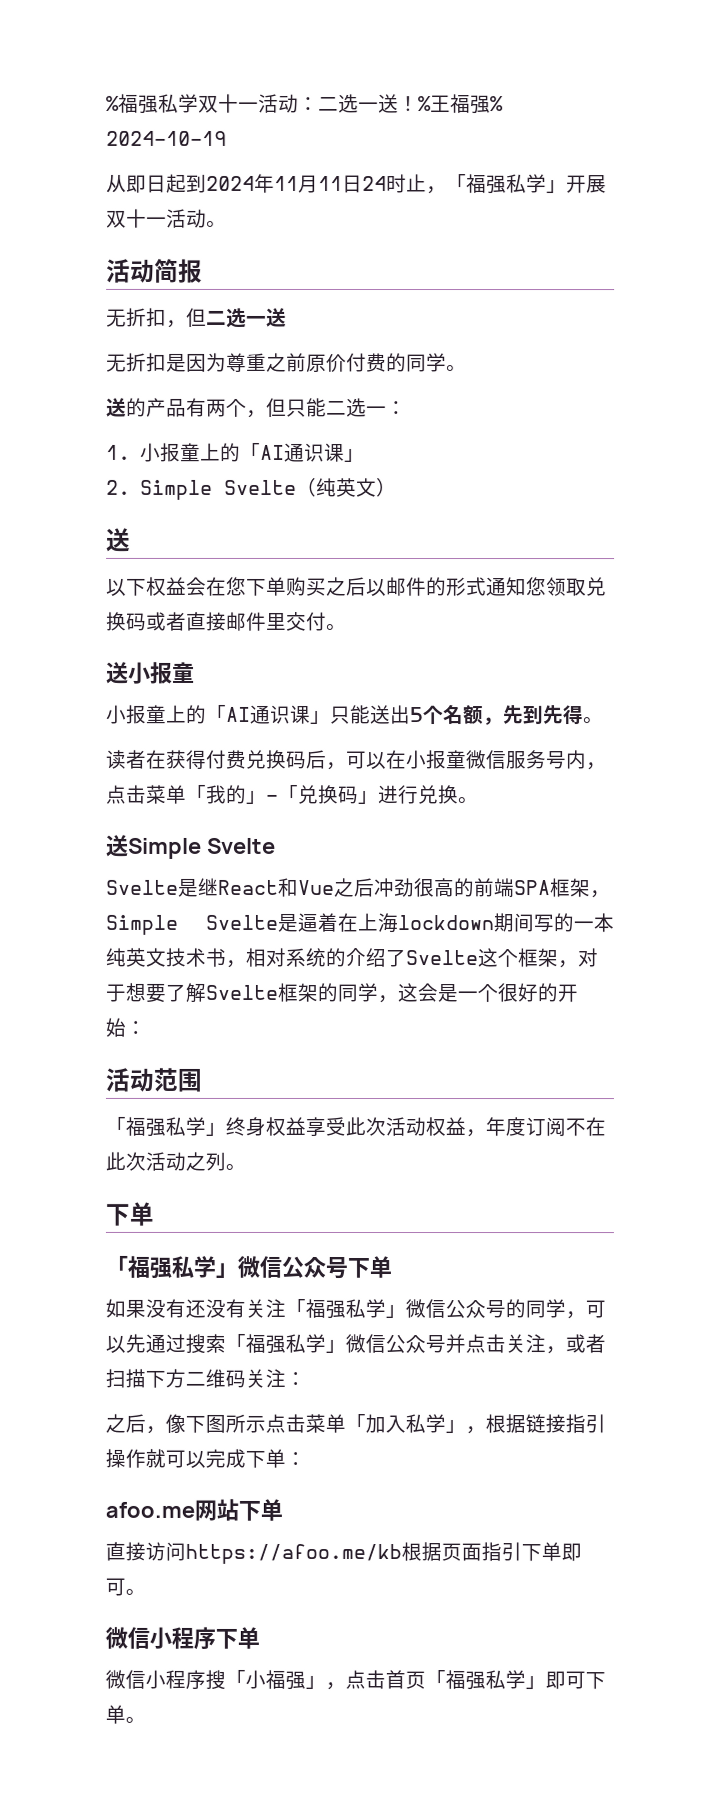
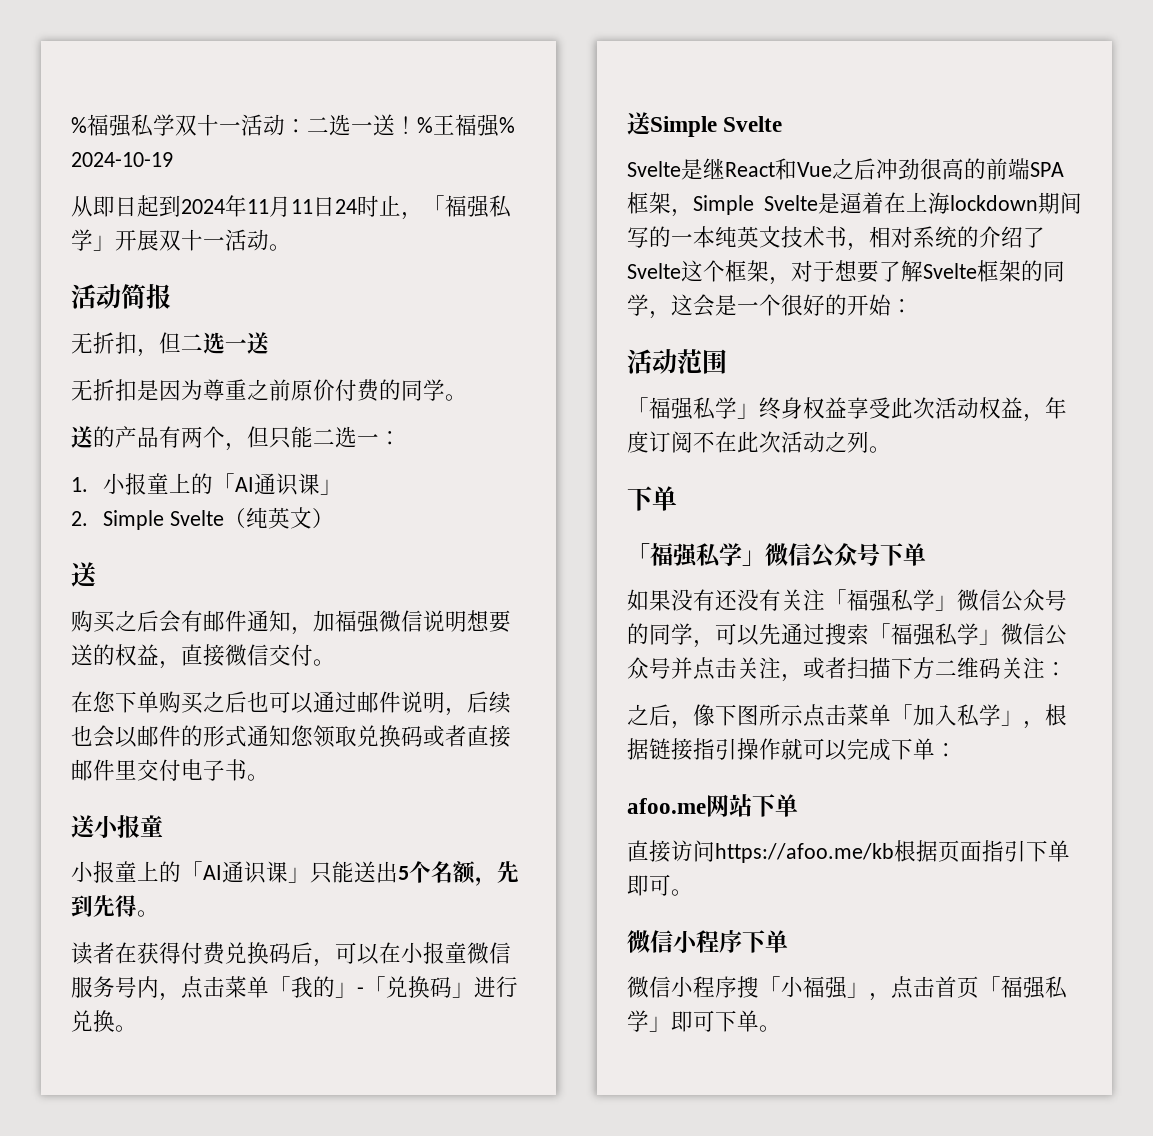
- 以下权益会在您下单购买之后以邮件的形式通知您领取兑换码或者直接邮件里交付。
+ 购买之后会有邮件通知，加福强微信说明想要送的权益，直接微信交付。
+ 在您下单购买之后也可以通过邮件说明，后续也会以邮件的形式通知您领取兑换码或者直接邮件里交付电子书。

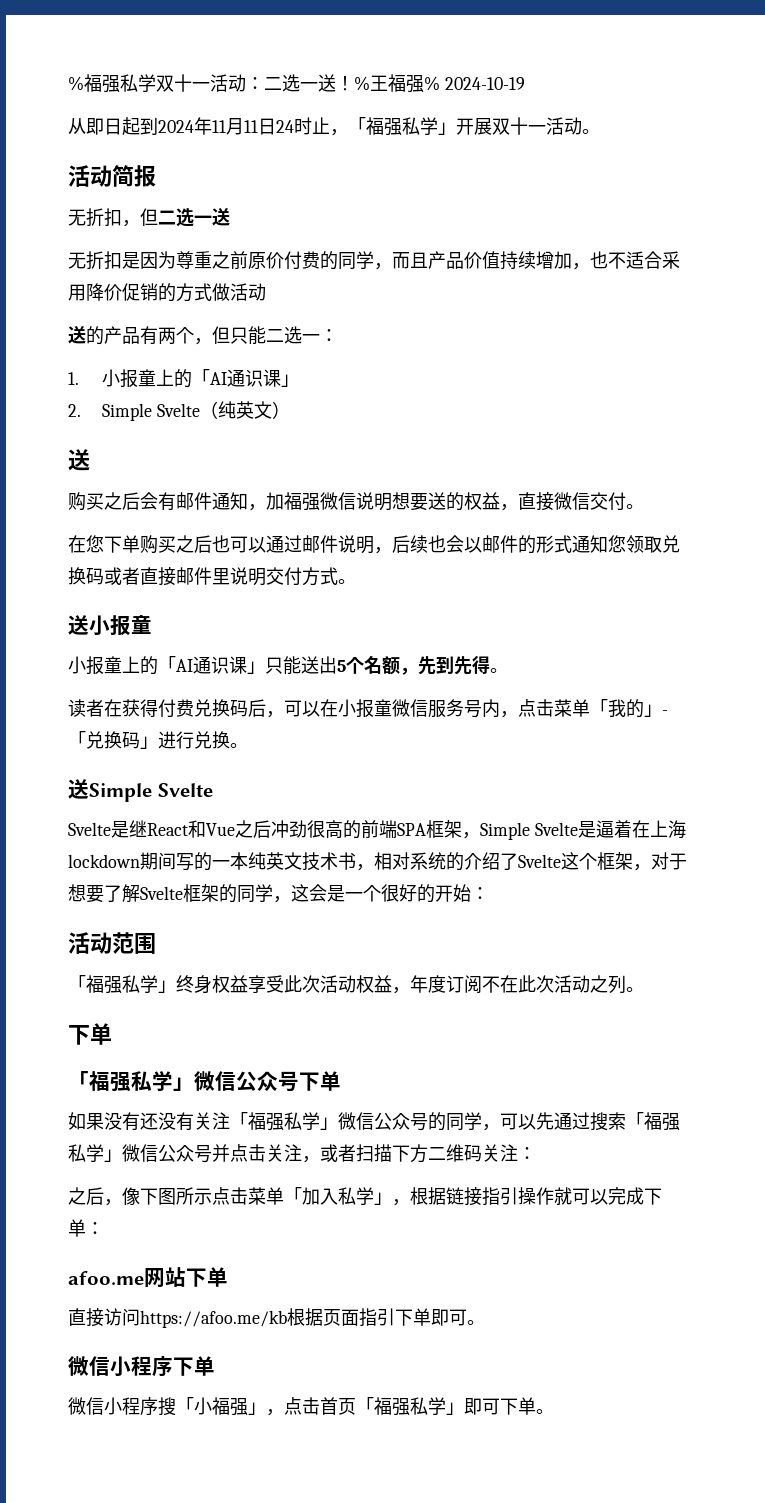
- 无折扣是因为尊重之前原价付费的同学。
+ 无折扣是因为尊重之前原价付费的同学，而且产品价值持续增加，也不适合采用降价促销的方式做活动
- 在您下单购买之后也可以通过邮件说明，后续也会以邮件的形式通知您领取兑换码或者直接邮件里交付电子书。
+ 在您下单购买之后也可以通过邮件说明，后续也会以邮件的形式通知您领取兑换码或者直接邮件里说明交付方式。

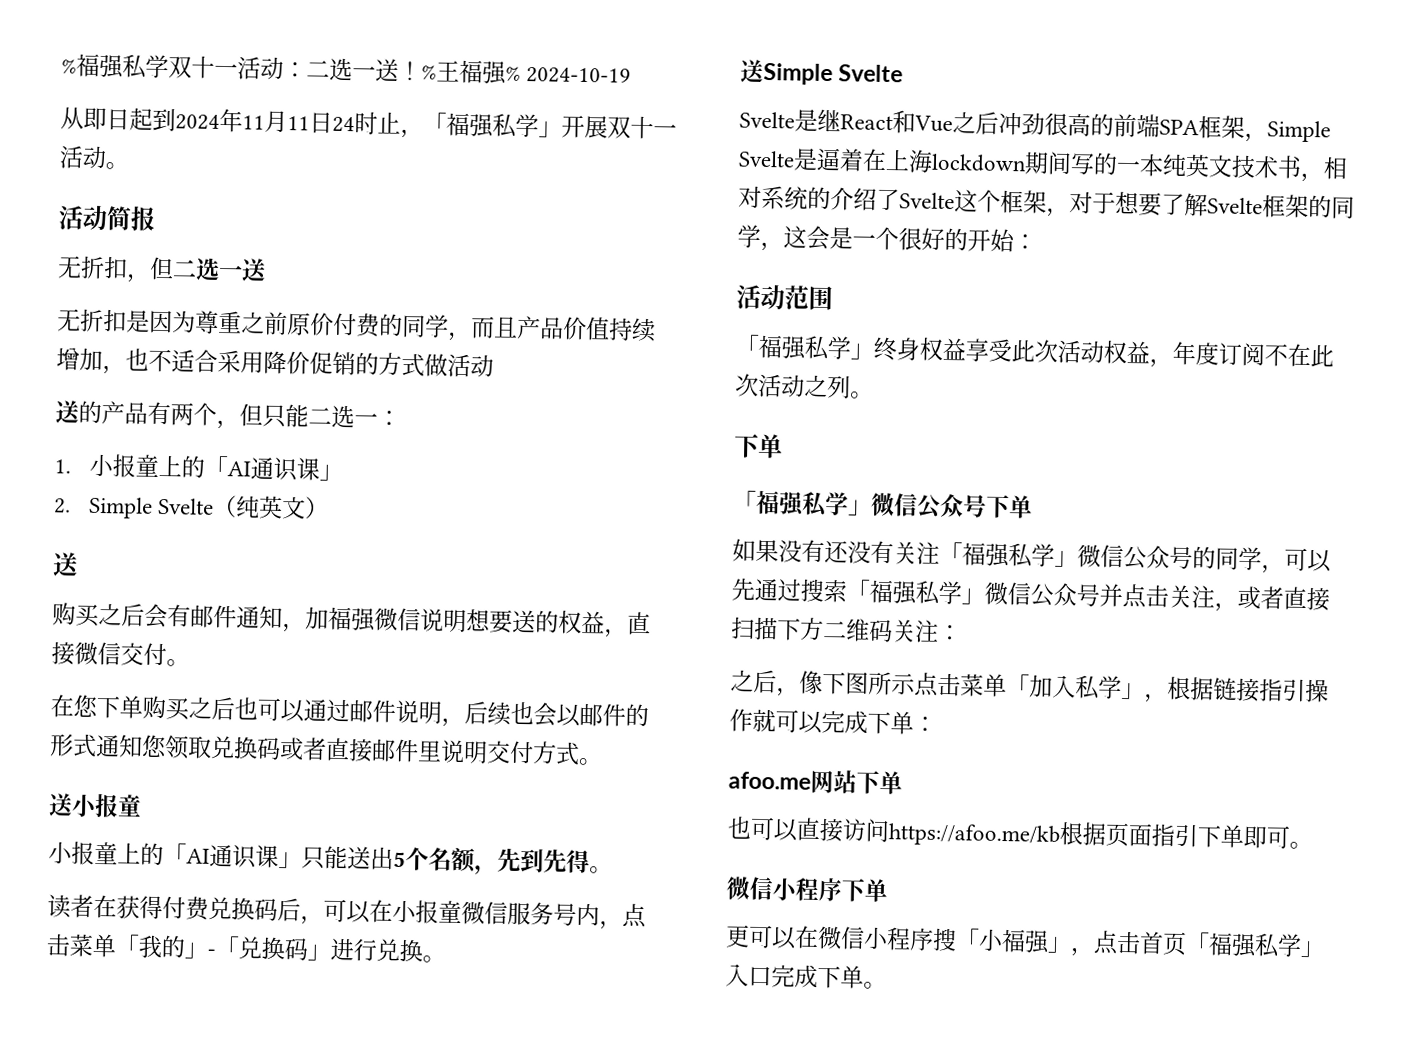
- 如果没有还没有关注「福强私学」微信公众号的同学，可以先通过搜索「福强私学」微信公众号并点击关注，或者扫描下方二维码关注：
+ 如果没有还没有关注「福强私学」微信公众号的同学，可以先通过搜索「福强私学」微信公众号并点击关注，或者直接扫描下方二维码关注：
- 直接访问https://afoo.me/kb根据页面指引下单即可。
+ 也可以直接访问https://afoo.me/kb根据页面指引下单即可。
- 微信小程序搜「小福强」，点击首页「福强私学」即可下单。
+ 更可以在微信小程序搜「小福强」，点击首页「福强私学」入口完成下单。

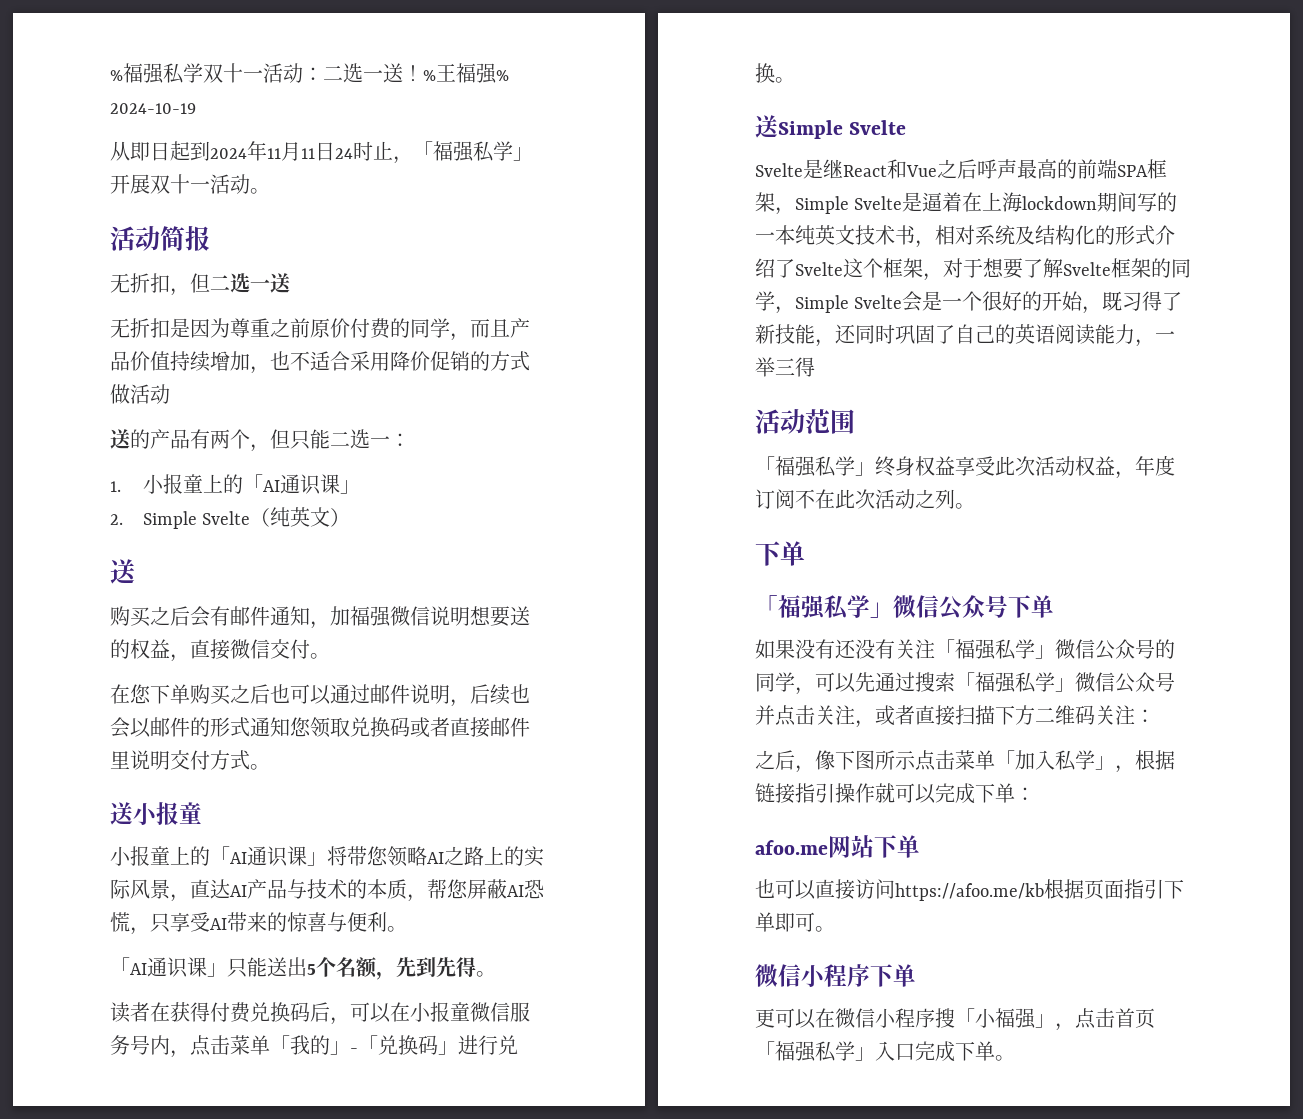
- 小报童上的「AI通识课」只能送出5个名额，先到先得。
+ 小报童上的「AI通识课」将带您领略AI之路上的实际风景，直达AI产品与技术的本质，帮您屏蔽AI恐慌，只享受AI带来的惊喜与便利。
+ 「AI通识课」只能送出5个名额，先到先得。
- Svelte是继React和Vue之后冲劲很高的前端SPA框架，Simple Svelte是逼着在上海lockdown期间写的一本纯英文技术书，相对系统的介绍了Svelte这个框架，对于想要了解Svelte框架的同学，这会是一个很好的开始：
+ Svelte是继React和Vue之后呼声最高的前端SPA框架，Simple Svelte是逼着在上海lockdown期间写的一本纯英文技术书，相对系统及结构化的形式介绍了Svelte这个框架，对于想要了解Svelte框架的同学，Simple Svelte会是一个很好的开始，既习得了新技能，还同时巩固了自己的英语阅读能力，一举三得

